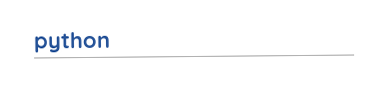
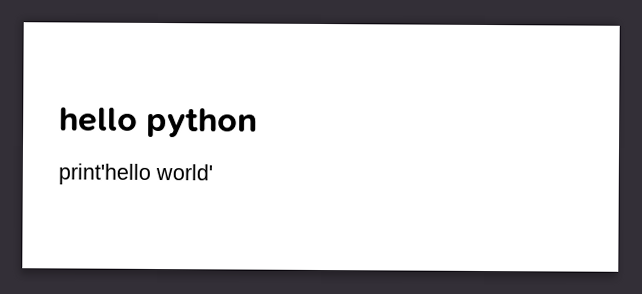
- python
+ hello python
+ print'hello world'

